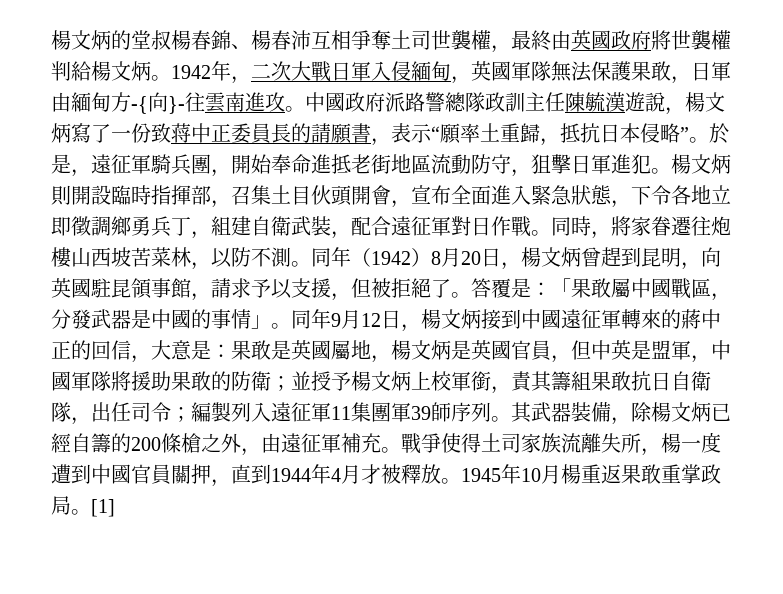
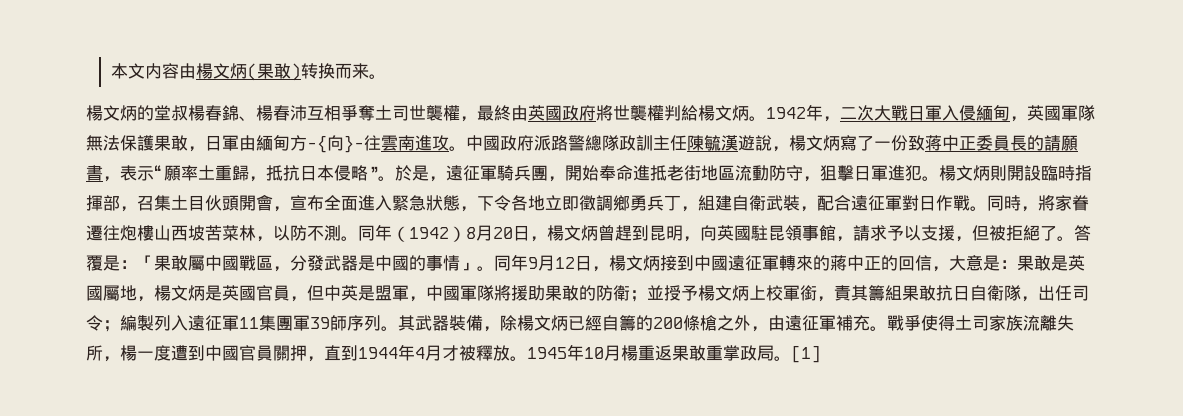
+ 本文内容由楊文炳(果敢)转换而来。

